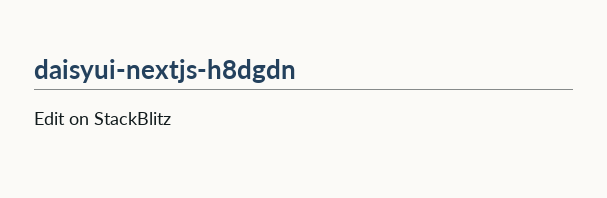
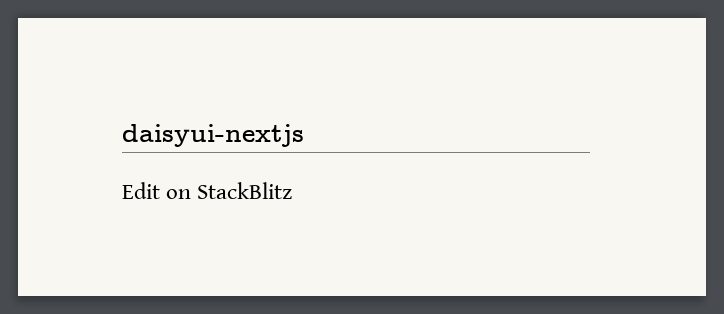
- daisyui-nextjs-h8dgdn
+ daisyui-nextjs

